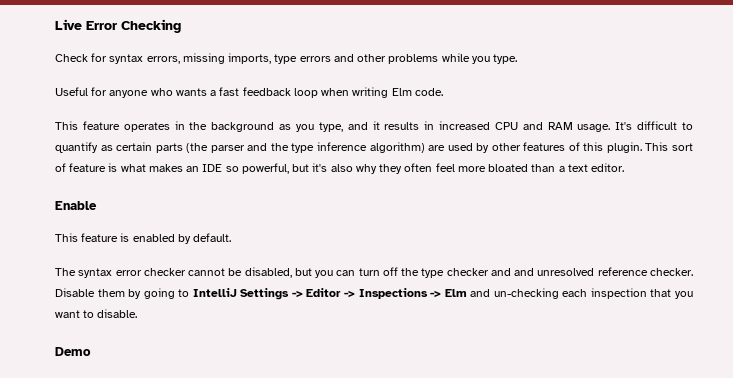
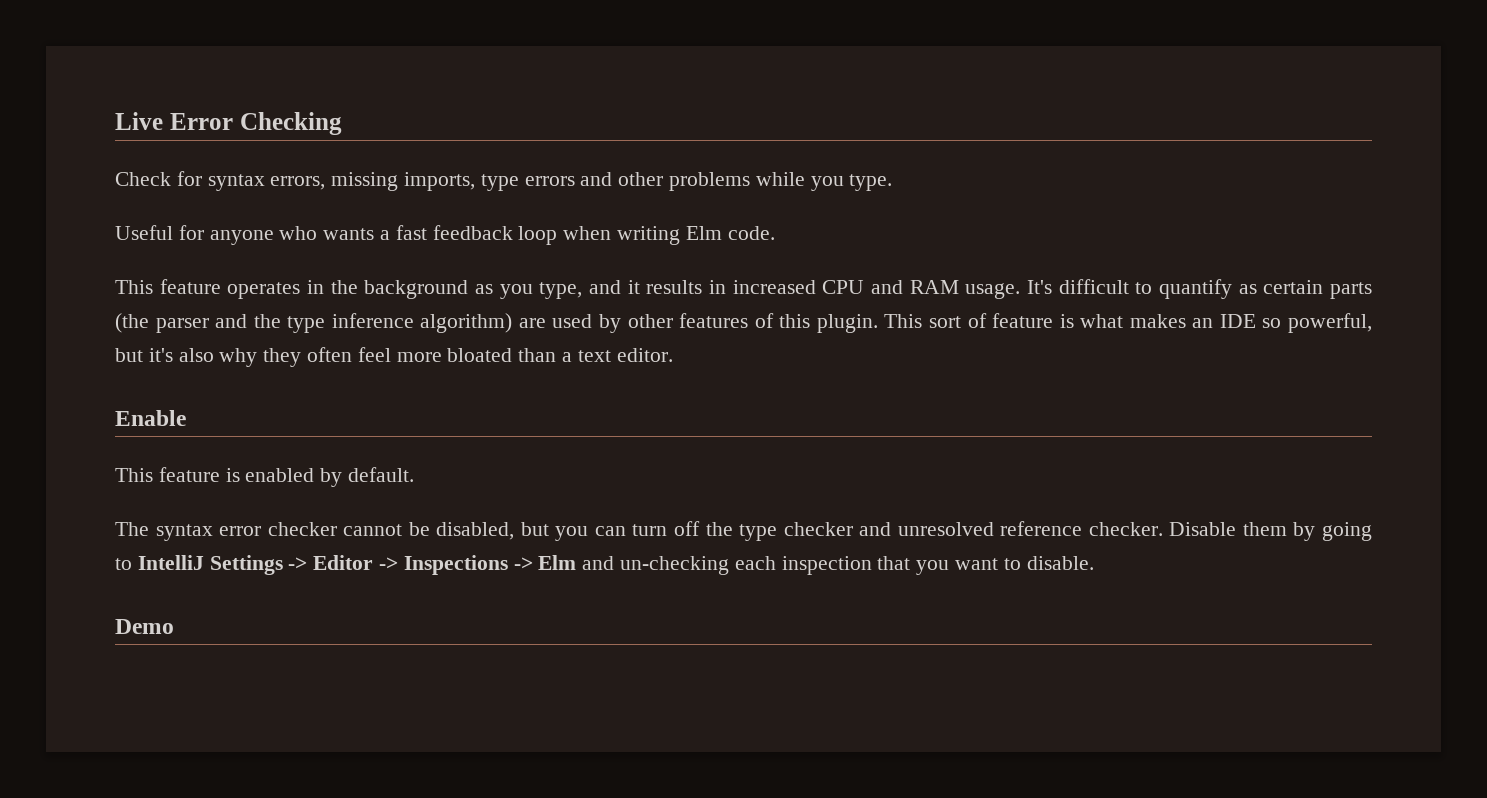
- The syntax error checker cannot be disabled, but you can turn off the type checker and and unresolved reference checker.
+ The syntax error checker cannot be disabled, but you can turn off the type checker and unresolved reference checker.

